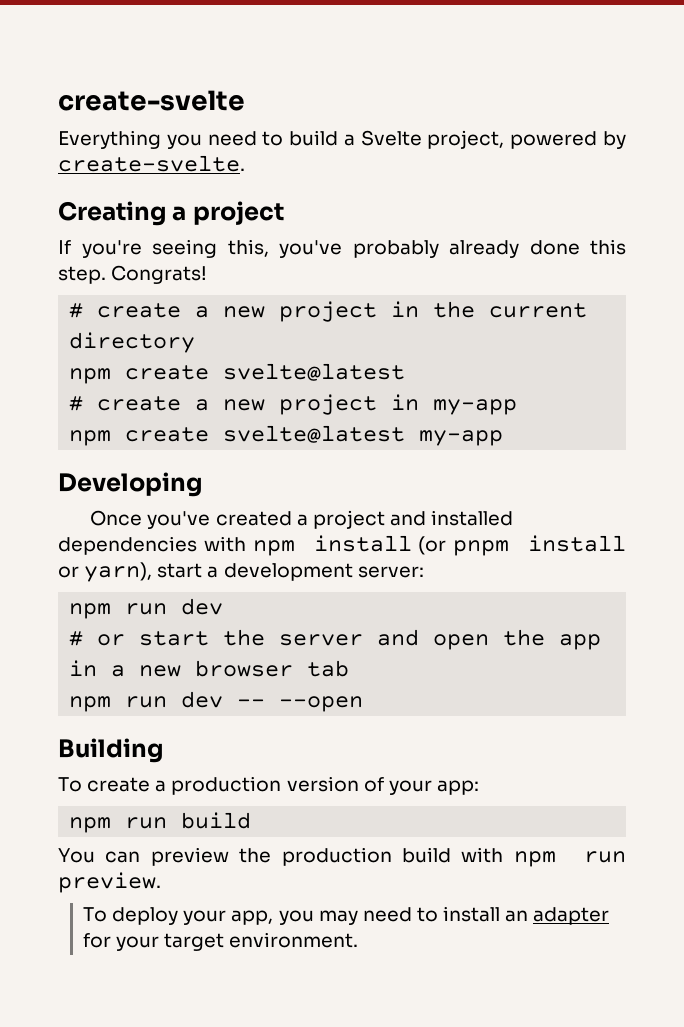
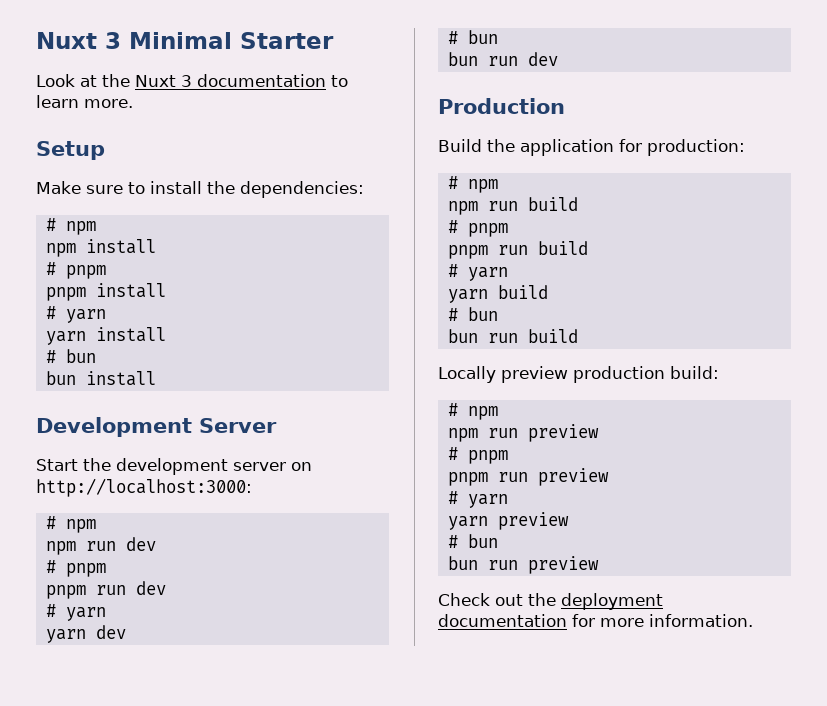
- create-svelte
- Everything you need to build a Svelte project, powered by create-svelte.
- Creating a project
- If you're seeing this, you've probably already done this step. Congrats!
- # create a new project in the current directory
- npm create svelte@latest
- # create a new project in my-app
- npm create svelte@latest my-app
- Developing
- Once you've created a project and installed dependencies with npm install (or pnpm install or yarn), start a development server:
+ Nuxt 3 Minimal Starter
+ Look at the Nuxt 3 documentation to learn more.
+ Setup
+ Make sure to install the dependencies:
+ # npm
+ npm install
+ # pnpm
+ pnpm install
+ # yarn
+ yarn install
+ # bun
+ bun install
+ Development Server
+ Start the development server on http://localhost:3000:
+ # npm
  npm run dev
- # or start the server and open the app in a new browser tab
- npm run dev -- --open
- Building
- To create a production version of your app:
+ # pnpm
+ pnpm run dev
+ # yarn
+ yarn dev
+ # bun
+ bun run dev
+ Production
+ Build the application for production:
+ # npm
  npm run build
- You can preview the production build with npm run preview.
- To deploy your app, you may need to install an adapter for your target environment.
+ # pnpm
+ pnpm run build
+ # yarn
+ yarn build
+ # bun
+ bun run build
+ Locally preview production build:
+ # npm
+ npm run preview
+ # pnpm
+ pnpm run preview
+ # yarn
+ yarn preview
+ # bun
+ bun run preview
+ Check out the deployment documentation for more information.

